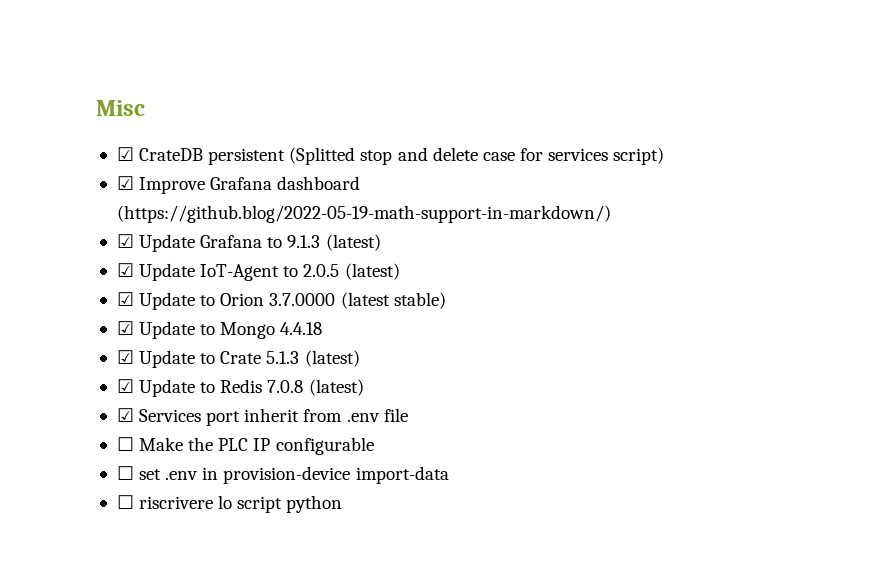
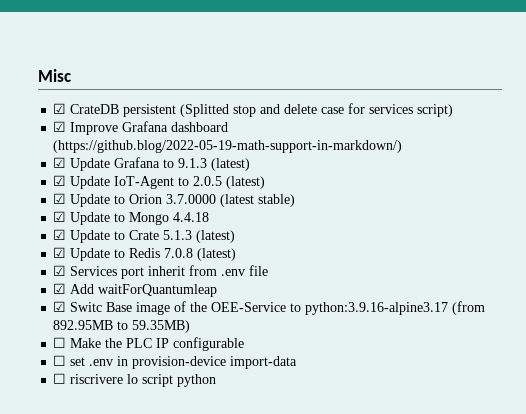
+ ☑ Add waitForQuantumleap
+ ☑ Switc Base image of the OEE-Service to python:3.9.16-alpine3.17 (from 892.95MB to 59.35MB)

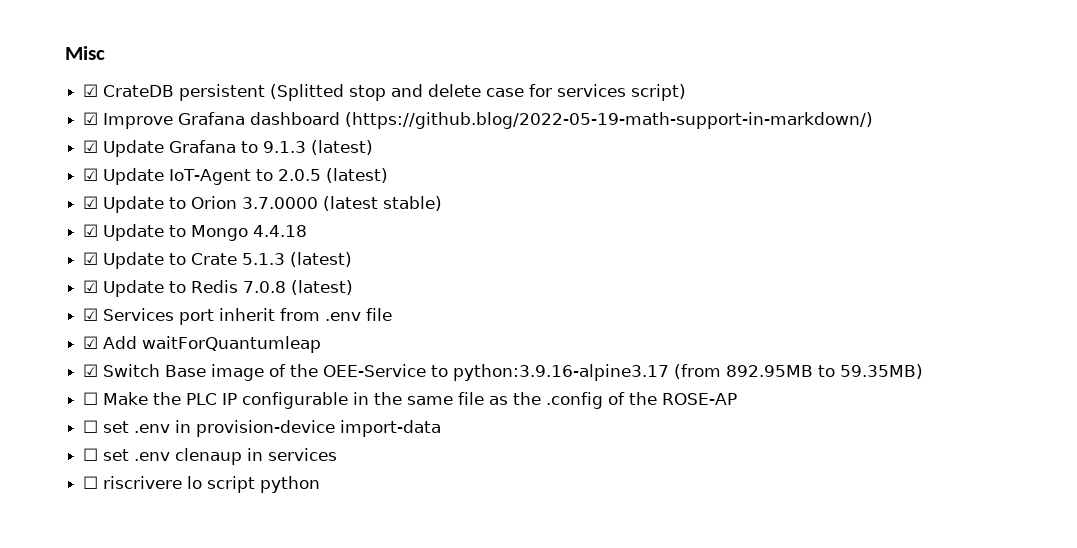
- ☑ Switc Base image of the OEE-Service to python:3.9.16-alpine3.17 (from 892.95MB to 59.35MB)
+ ☑ Switch Base image of the OEE-Service to python:3.9.16-alpine3.17 (from 892.95MB to 59.35MB)
- ☐ Make the PLC IP configurable
+ ☐ Make the PLC IP configurable in the same file as the .config of the ROSE-AP
+ ☐ set .env clenaup in services

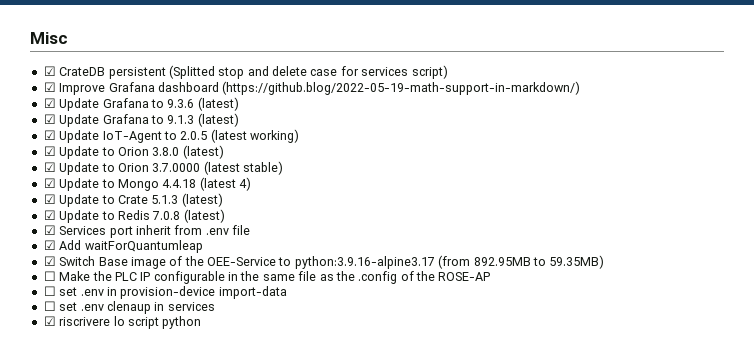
+ ☑ Update Grafana to 9.3.6 (latest)
- ☑ Update IoT-Agent to 2.0.5 (latest)
+ ☑ Update IoT-Agent to 2.0.5 (latest working)
+ ☑ Update to Orion 3.8.0 (latest)
- ☑ Update to Mongo 4.4.18
+ ☑ Update to Mongo 4.4.18 (latest 4)
- ☐ riscrivere lo script python
+ ☑ riscrivere lo script python

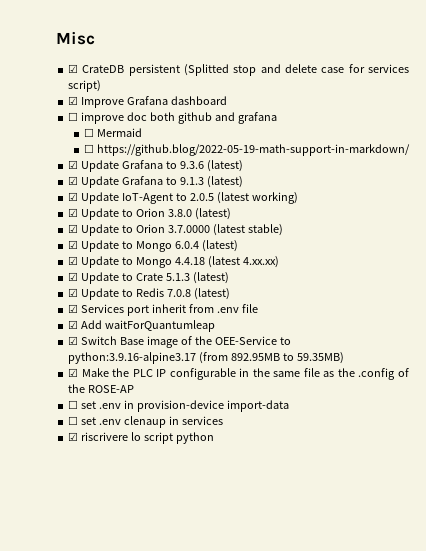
- ☑ Improve Grafana dashboard (https://github.blog/2022-05-19-math-support-in-markdown/)
+ ☑ Improve Grafana dashboard
+ ☐ improve doc both github and grafana
+ ☐ Mermaid
+ ☐ https://github.blog/2022-05-19-math-support-in-markdown/
+ ☑ Update to Mongo 6.0.4 (latest)
- ☑ Update to Mongo 4.4.18 (latest 4)
+ ☑ Update to Mongo 4.4.18 (latest 4.xx.xx)
- ☐ Make the PLC IP configurable in the same file as the .config of the ROSE-AP
+ ☑ Make the PLC IP configurable in the same file as the .config of the ROSE-AP

